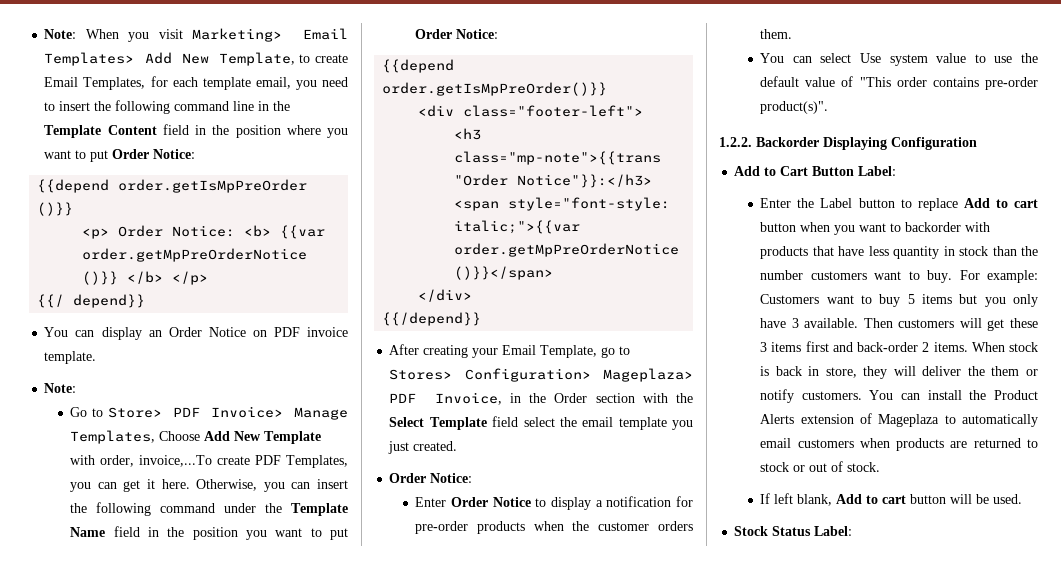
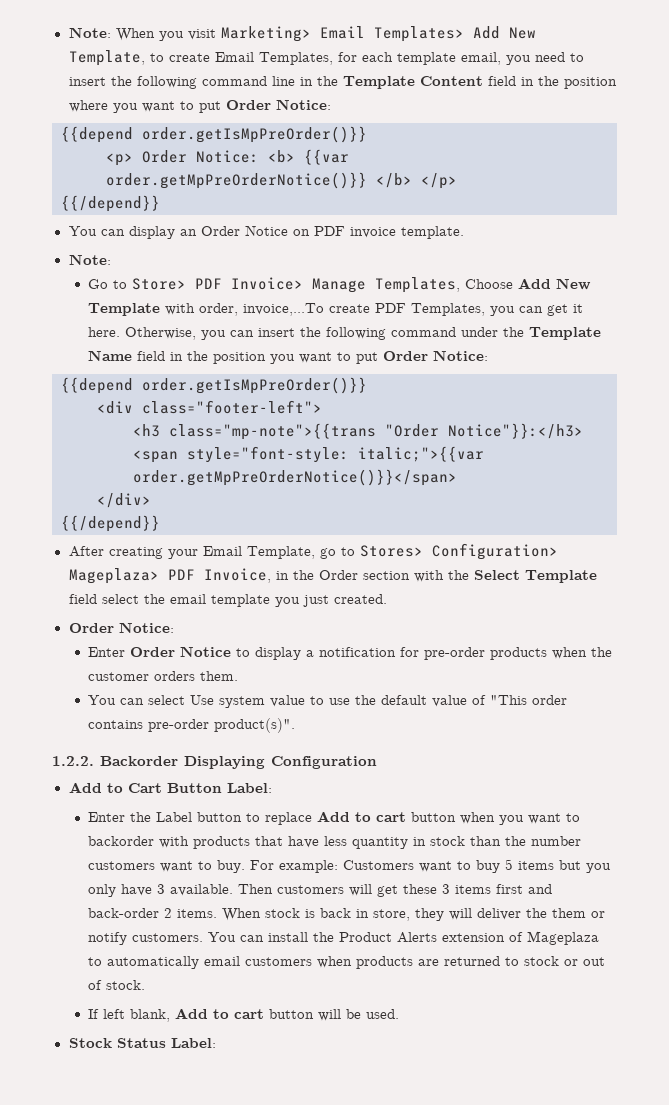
  Note: When you visit Marketing> Email Templates> Add New Template, to create Email Templates, for each template email, you need to insert the following command line in the Template Content field in the position where you want to put Order Notice:
- {{depend order.getIsMpPreOrder ()}}
+ {{depend order.getIsMpPreOrder()}}
- <p> Order Notice: <b> {{var order.getMpPreOrderNotice ()}} </b> </p>
- {{/ depend}}
+ <p> Order Notice: <b> {{var order.getMpPreOrderNotice()}} </b> </p>
+ {{/depend}}

